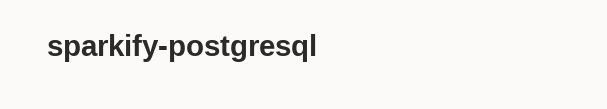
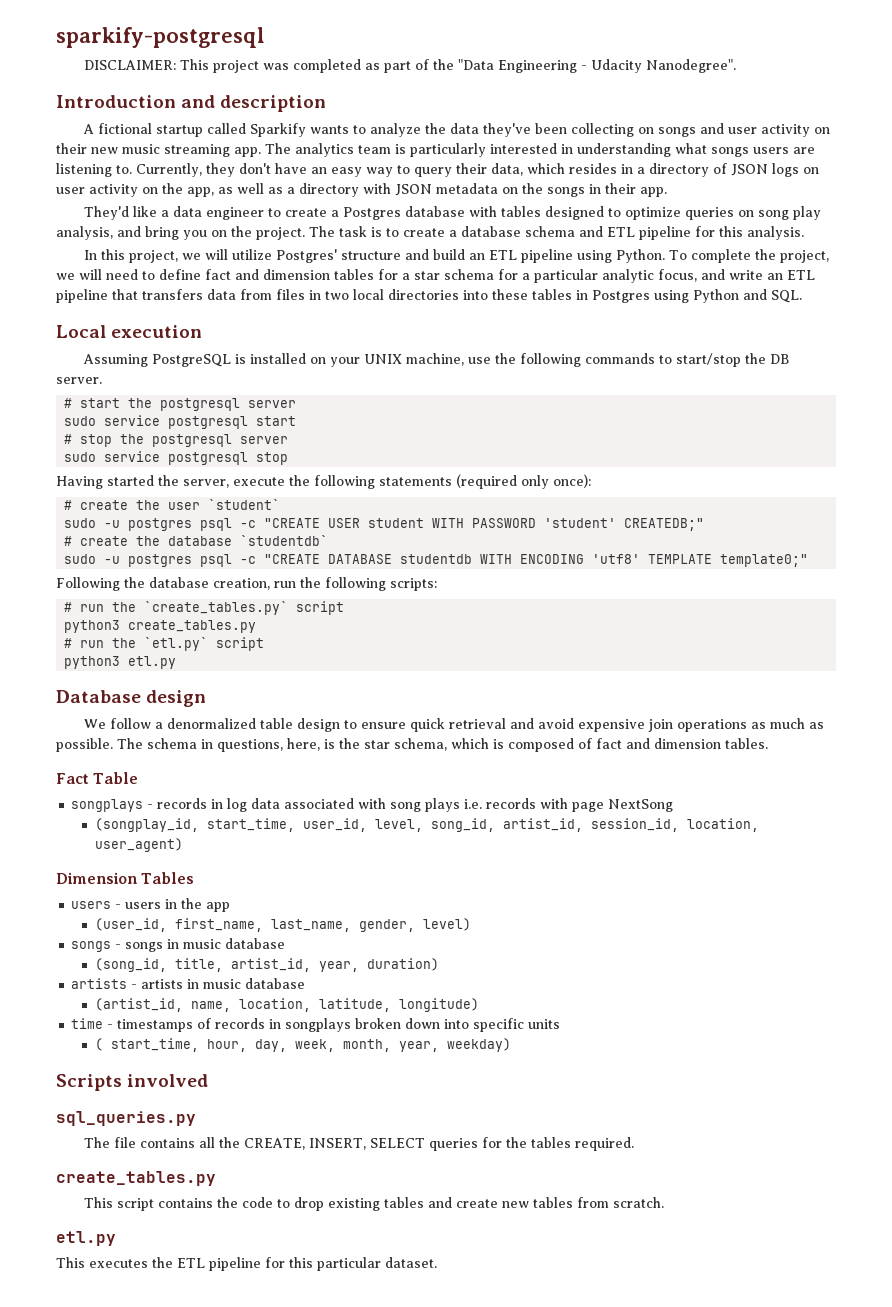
+ DISCLAIMER: This project was completed as part of the "Data Engineering - Udacity Nanodegree".
+ Introduction and description
+ A fictional startup called Sparkify wants to analyze the data they've been collecting on songs and user activity on their new music streaming app. The analytics team is particularly interested in understanding what songs users are listening to. Currently, they don't have an easy way to query their data, which resides in a directory of JSON logs on user activity on the app, as well as a directory with JSON metadata on the songs in their app.
+ They'd like a data engineer to create a Postgres database with tables designed to optimize queries on song play analysis, and bring you on the project. The task is to create a database schema and ETL pipeline for this analysis.
+ In this project, we will utilize Postgres' structure and build an ETL pipeline using Python. To complete the project, we will need to define fact and dimension tables for a star schema for a particular analytic focus, and write an ETL pipeline that transfers data from files in two local directories into these tables in Postgres using Python and SQL.
+ Local execution
+ Assuming PostgreSQL is installed on your UNIX machine, use the following commands to start/stop the DB server.
+ # start the postgresql server
+ sudo service postgresql start
+ # stop the postgresql server
+ sudo service postgresql stop
+ Having started the server, execute the following statements (required only once):
+ # create the user `student`
+ sudo -u postgres psql -c "CREATE USER student WITH PASSWORD 'student' CREATEDB;"
+ # create the database `studentdb`
+ sudo -u postgres psql -c "CREATE DATABASE studentdb WITH ENCODING 'utf8' TEMPLATE template0;"
+ Following the database creation, run the following scripts:
+ # run the `create_tables.py` script
+ python3 create_tables.py
+ # run the `etl.py` script
+ python3 etl.py
+ Database design
+ We follow a denormalized table design to ensure quick retrieval and avoid expensive join operations as much as possible. The schema in questions, here, is the star schema, which is composed of fact and dimension tables.
+ Fact Table
+ songplays - records in log data associated with song plays i.e. records with page NextSong
+ (songplay_id, start_time, user_id, level, song_id, artist_id, session_id, location, user_agent)
+ Dimension Tables
+ users - users in the app
+ (user_id, first_name, last_name, gender, level)
+ songs - songs in music database
+ (song_id, title, artist_id, year, duration)
+ artists - artists in music database
+ (artist_id, name, location, latitude, longitude)
+ time - timestamps of records in songplays broken down into specific units
+ ( start_time, hour, day, week, month, year, weekday)
+ Scripts involved
+ sql_queries.py
+ The file contains all the CREATE, INSERT, SELECT queries for the tables required.
+ create_tables.py
+ This script contains the code to drop existing tables and create new tables from scratch.
+ etl.py
+ This executes the ETL pipeline for this particular dataset.

